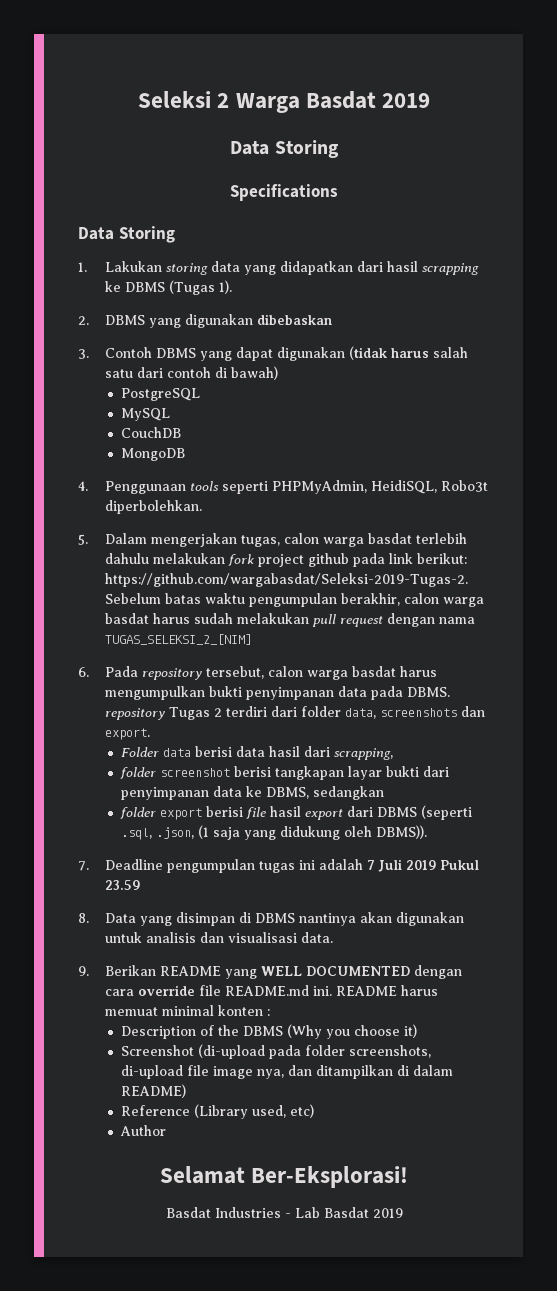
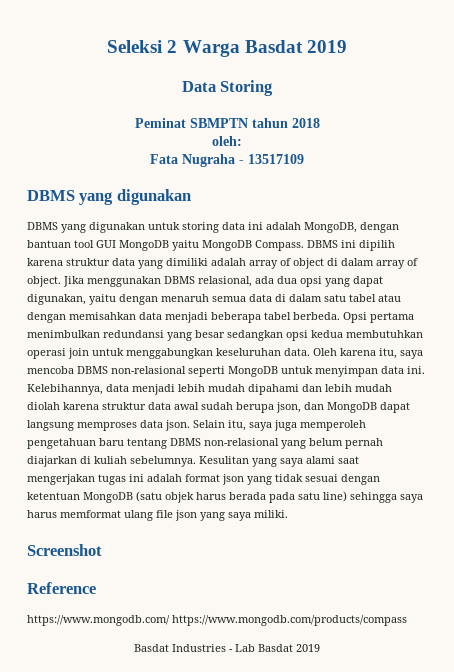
- Specifications
- Data Storing
- 1. Lakukan storing data yang didapatkan dari hasil scrapping ke DBMS (Tugas 1).
- 2. DBMS yang digunakan dibebaskan
- 3. Contoh DBMS yang dapat digunakan (tidak harus salah satu dari contoh di bawah)
- PostgreSQL
- MySQL
- CouchDB
- MongoDB
- 4. Penggunaan tools seperti PHPMyAdmin, HeidiSQL, Robo3t diperbolehkan.
- 5. Dalam mengerjakan tugas, calon warga basdat terlebih dahulu melakukan fork project github pada link berikut: https://github.com/wargabasdat/Seleksi-2019-Tugas-2. Sebelum batas waktu pengumpulan berakhir, calon warga basdat harus sudah melakukan pull request dengan nama TUGAS_SELEKSI_2_[NIM]
- 6. Pada repository tersebut, calon warga basdat harus mengumpulkan bukti penyimpanan data pada DBMS. repository Tugas 2 terdiri dari folder data, screenshots dan export.
- Folder data berisi data hasil dari scrapping,
- folder screenshot berisi tangkapan layar bukti dari penyimpanan data ke DBMS, sedangkan
- folder export berisi file hasil export dari DBMS (seperti .sql, .json, (1 saja yang didukung oleh DBMS)).
- 7. Deadline pengumpulan tugas ini adalah 7 Juli 2019 Pukul 23.59
- 8. Data yang disimpan di DBMS nantinya akan digunakan untuk analisis dan visualisasi data.
- 9. Berikan README yang WELL DOCUMENTED dengan cara override file README.md ini. README harus memuat minimal konten :
- Description of the DBMS (Why you choose it)
- Screenshot (di-upload pada folder screenshots, di-upload file image nya, dan ditampilkan di dalam README)
- Reference (Library used, etc)
- Author
- Selamat Ber-Eksplorasi!
+ Peminat SBMPTN tahun 2018
+ oleh:
+ Fata Nugraha - 13517109
+ DBMS yang digunakan
+ DBMS yang digunakan untuk storing data ini adalah MongoDB, dengan bantuan tool GUI MongoDB yaitu MongoDB Compass. DBMS ini dipilih karena struktur data yang dimiliki adalah array of object di dalam array of object. Jika menggunakan DBMS relasional, ada dua opsi yang dapat digunakan, yaitu dengan menaruh semua data di dalam satu tabel atau dengan memisahkan data menjadi beberapa tabel berbeda. Opsi pertama menimbulkan redundansi yang besar sedangkan opsi kedua membutuhkan operasi join untuk menggabungkan keseluruhan data. Oleh karena itu, saya mencoba DBMS non-relasional seperti MongoDB untuk menyimpan data ini. Kelebihannya, data menjadi lebih mudah dipahami dan lebih mudah diolah karena struktur data awal sudah berupa json, dan MongoDB dapat langsung memproses data json. Selain itu, saya juga memperoleh pengetahuan baru tentang DBMS non-relasional yang belum pernah diajarkan di kuliah sebelumnya. Kesulitan yang saya alami saat mengerjakan tugas ini adalah format json yang tidak sesuai dengan ketentuan MongoDB (satu objek harus berada pada satu line) sehingga saya harus memformat ulang file json yang saya miliki.
+ Screenshot
+ Reference
+ https://www.mongodb.com/ https://www.mongodb.com/products/compass

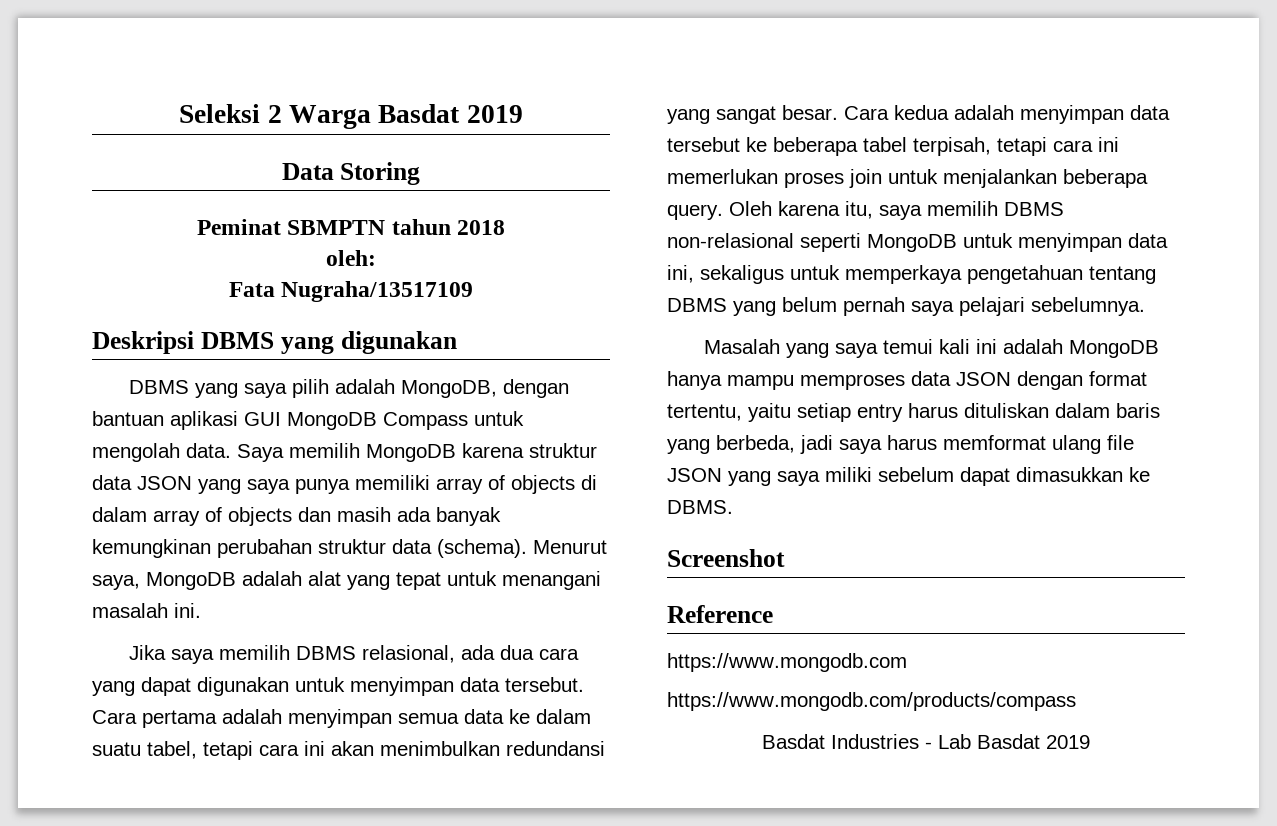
- Fata Nugraha - 13517109
- DBMS yang digunakan
+ Fata Nugraha/13517109
+ Deskripsi DBMS yang digunakan
- DBMS yang digunakan untuk storing data ini adalah MongoDB, dengan bantuan tool GUI MongoDB yaitu MongoDB Compass. DBMS ini dipilih karena struktur data yang dimiliki adalah array of object di dalam array of object. Jika menggunakan DBMS relasional, ada dua opsi yang dapat digunakan, yaitu dengan menaruh semua data di dalam satu tabel atau dengan memisahkan data menjadi beberapa tabel berbeda. Opsi pertama menimbulkan redundansi yang besar sedangkan opsi kedua membutuhkan operasi join untuk menggabungkan keseluruhan data.
+ DBMS yang saya pilih adalah MongoDB, dengan bantuan aplikasi GUI MongoDB Compass untuk mengolah data. Saya memilih MongoDB karena struktur data JSON yang saya punya memiliki array of objects di dalam array of objects dan masih ada banyak kemungkinan perubahan struktur data (schema). Menurut saya, MongoDB adalah alat yang tepat untuk menangani masalah ini.
+ Jika saya memilih DBMS relasional, ada dua cara yang dapat digunakan untuk menyimpan data tersebut. Cara pertama adalah menyimpan semua data ke dalam suatu tabel, tetapi cara ini akan menimbulkan redundansi yang sangat besar. Cara kedua adalah menyimpan data tersebut ke beberapa tabel terpisah, tetapi cara ini memerlukan proses join untuk menjalankan beberapa query.
- Oleh karena itu, saya mencoba DBMS non-relasional seperti MongoDB untuk menyimpan data ini. Kelebihannya, data menjadi lebih mudah dipahami dan lebih mudah diolah karena struktur data awal sudah berupa json, dan MongoDB dapat langsung memproses data json. Selain itu, saya juga memperoleh pengetahuan baru tentang DBMS non-relasional yang belum pernah diajarkan di kuliah sebelumnya. Kesulitan yang saya alami saat mengerjakan tugas ini adalah format json yang tidak sesuai dengan ketentuan MongoDB (satu objek harus berada pada satu line) sehingga saya harus memformat ulang file json yang saya miliki.
+ Oleh karena itu, saya memilih DBMS non-relasional seperti MongoDB untuk menyimpan data ini, sekaligus untuk memperkaya pengetahuan tentang DBMS yang belum pernah saya pelajari sebelumnya.
+ Masalah yang saya temui kali ini adalah MongoDB hanya mampu memproses data JSON dengan format tertentu, yaitu setiap entry harus dituliskan dalam baris yang berbeda, jadi saya harus memformat ulang file JSON yang saya miliki sebelum dapat dimasukkan ke DBMS.
- https://www.mongodb.com/ https://www.mongodb.com/products/compass
+ https://www.mongodb.com
+ https://www.mongodb.com/products/compass

